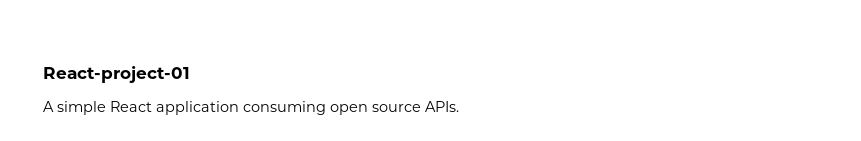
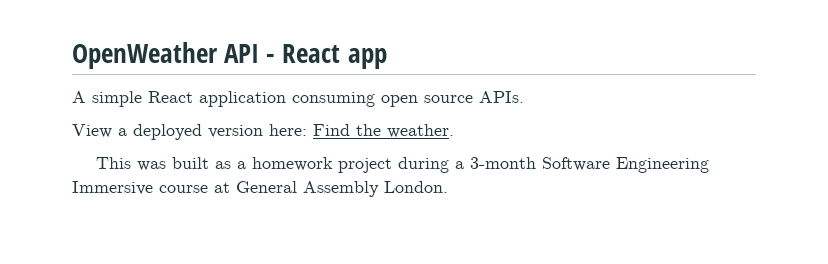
- React-project-01
+ OpenWeather API - React app
+ View a deployed version here: Find the weather.
+ This was built as a homework project during a 3-month Software Engineering Immersive course at General Assembly London.

